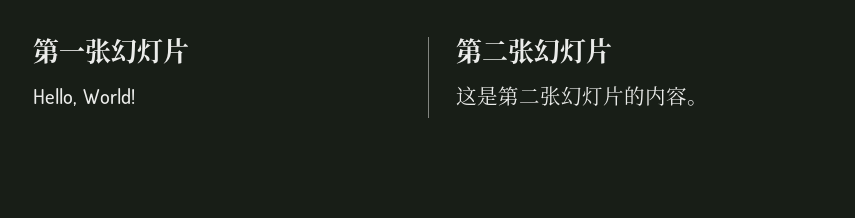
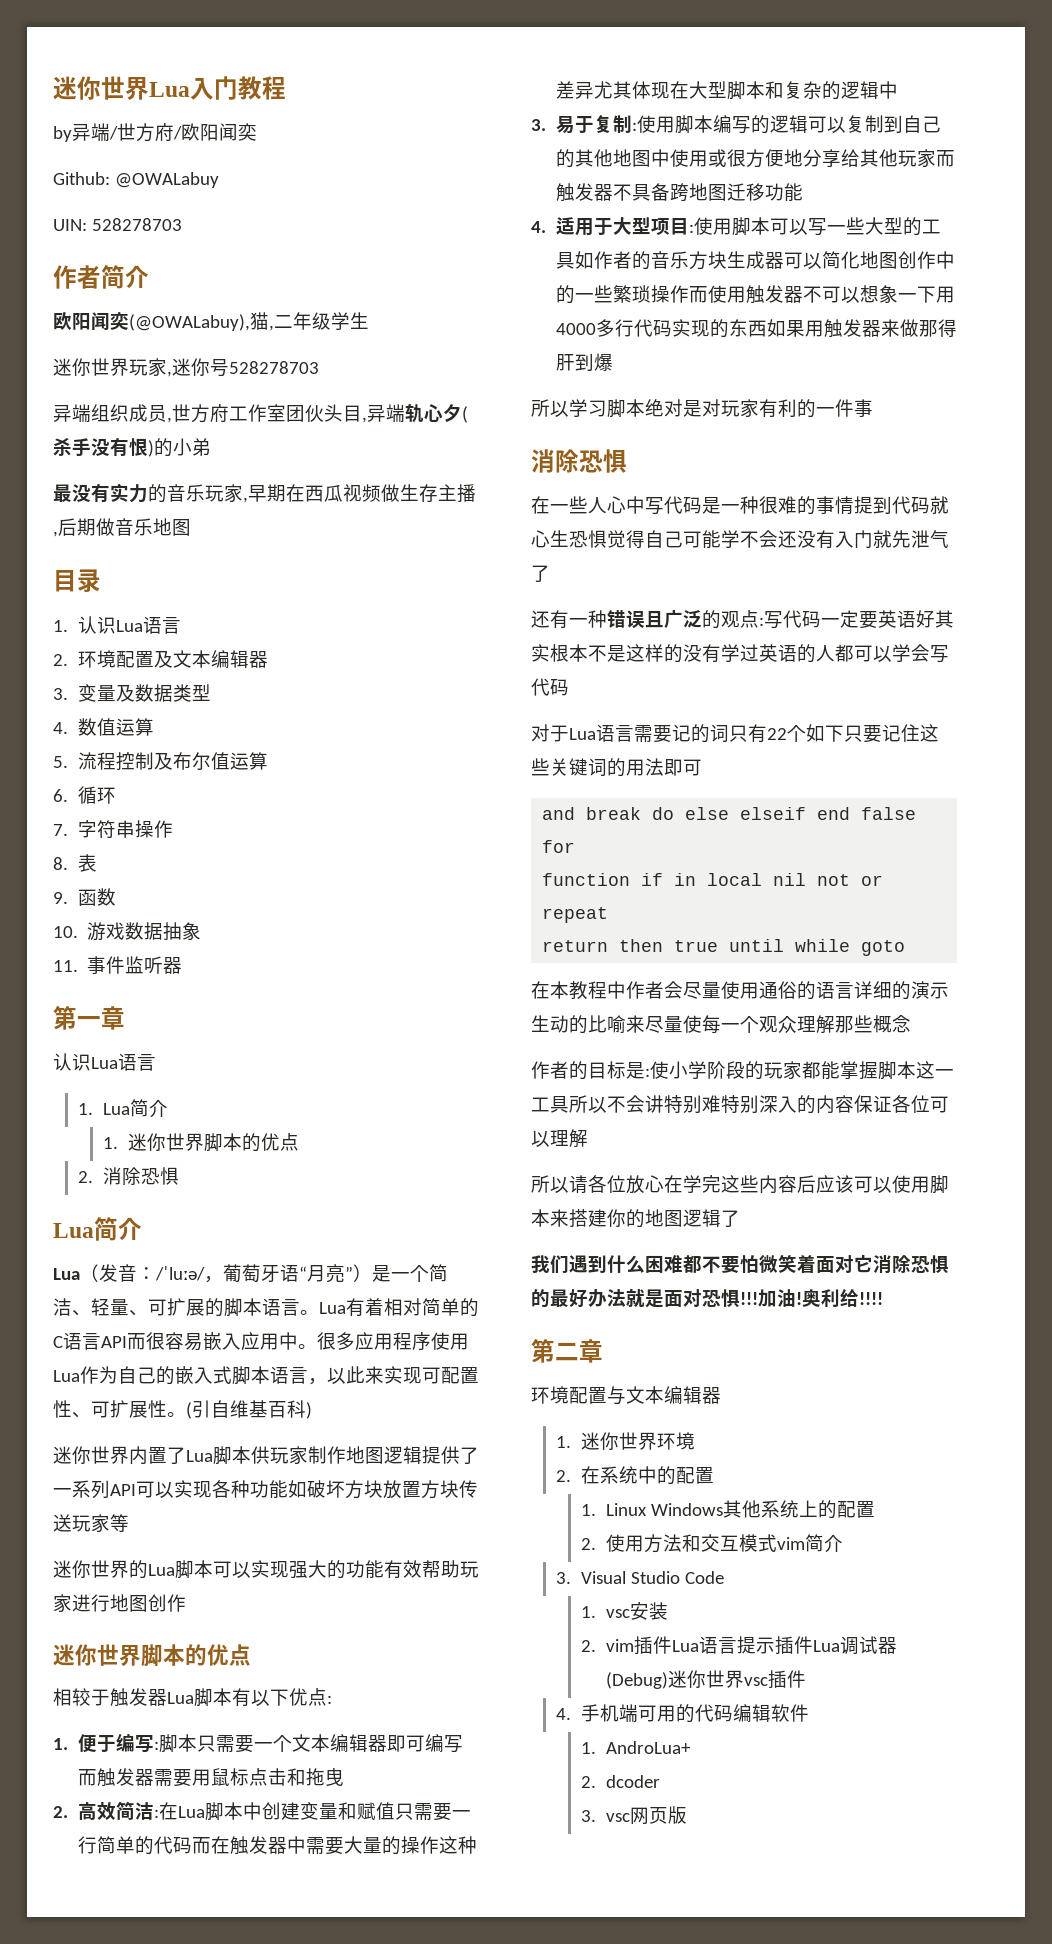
- 第一张幻灯片
- Hello, World!
- 第二张幻灯片
- 这是第二张幻灯片的内容。
+ 迷你世界Lua入门教程
+ by异端/世方府/欧阳闻奕
+ Github: @OWALabuy
+ UIN: 528278703
+ 作者简介
+ 欧阳闻奕(@OWALabuy),猫,二年级学生
+ 迷你世界玩家,迷你号528278703
+ 异端组织成员,世方府工作室团伙头目,异端轨心夕(杀手没有恨)的小弟
+ 最没有实力的音乐玩家,早期在西瓜视频做生存主播,后期做音乐地图
+ 目录
+ 1.认识Lua语言
+ 2.环境配置及文本编辑器
+ 3.变量及数据类型
+ 4.数值运算
+ 5.流程控制及布尔值运算
+ 6.循环
+ 7.字符串操作
+ 8.表
+ 9.函数
+ 10.游戏数据抽象
+ 11.事件监听器
+ 第一章
+ 认识Lua语言
+ 1. Lua简介
+ 1.迷你世界脚本的优点
+ 2.消除恐惧
+ Lua简介
+ Lua（发音：/ˈluːə/，葡萄牙语“月亮”）是一个简洁、轻量、可扩展的脚本语言。Lua有着相对简单的C语言API而很容易嵌入应用中。很多应用程序使用Lua作为自己的嵌入式脚本语言，以此来实现可配置性、可扩展性。(引自维基百科)
+ 迷你世界内置了Lua脚本供玩家制作地图逻辑提供了一系列API可以实现各种功能如破坏方块放置方块传送玩家等
+ 迷你世界的Lua脚本可以实现强大的功能有效帮助玩家进行地图创作
+ 迷你世界脚本的优点
+ 相较于触发器Lua脚本有以下优点:
+ 1.便于编写:脚本只需要一个文本编辑器即可编写而触发器需要用鼠标点击和拖曳
+ 2.高效简洁:在Lua脚本中创建变量和赋值只需要一行简单的代码而在触发器中需要大量的操作这种差异尤其体现在大型脚本和复杂的逻辑中
+ 3.易于复制:使用脚本编写的逻辑可以复制到自己的其他地图中使用或很方便地分享给其他玩家而触发器不具备跨地图迁移功能
+ 4.适用于大型项目:使用脚本可以写一些大型的工具如作者的音乐方块生成器可以简化地图创作中的一些繁琐操作而使用触发器不可以想象一下用4000多行代码实现的东西如果用触发器来做那得肝到爆
+ 所以学习脚本绝对是对玩家有利的一件事
+ 消除恐惧
+ 在一些人心中写代码是一种很难的事情提到代码就心生恐惧觉得自己可能学不会还没有入门就先泄气了
+ 还有一种错误且广泛的观点:写代码一定要英语好其实根本不是这样的没有学过英语的人都可以学会写代码
+ 对于Lua语言需要记的词只有22个如下只要记住这些关键词的用法即可
+ and break do else elseif end false for
+ function if in local nil not or repeat
+ return then true until while goto
+ 在本教程中作者会尽量使用通俗的语言详细的演示生动的比喻来尽量使每一个观众理解那些概念
+ 作者的目标是:使小学阶段的玩家都能掌握脚本这一工具所以不会讲特别难特别深入的内容保证各位可以理解
+ 所以请各位放心在学完这些内容后应该可以使用脚本来搭建你的地图逻辑了
+ 我们遇到什么困难都不要怕微笑着面对它消除恐惧的最好办法就是面对恐惧!!!加油!奥利给!!!!
+ 第二章
+ 环境配置与文本编辑器
+ 1.迷你世界环境
+ 2.在系统中的配置
+ 1. Linux Windows其他系统上的配置
+ 2.使用方法和交互模式vim简介
+ 3. Visual Studio Code
+ 1. vsc安装
+ 2. vim插件Lua语言提示插件Lua调试器(Debug)迷你世界vsc插件
+ 4.手机端可用的代码编辑软件
+ 1. AndroLua+
+ 2. dcoder
+ 3. vsc网页版

